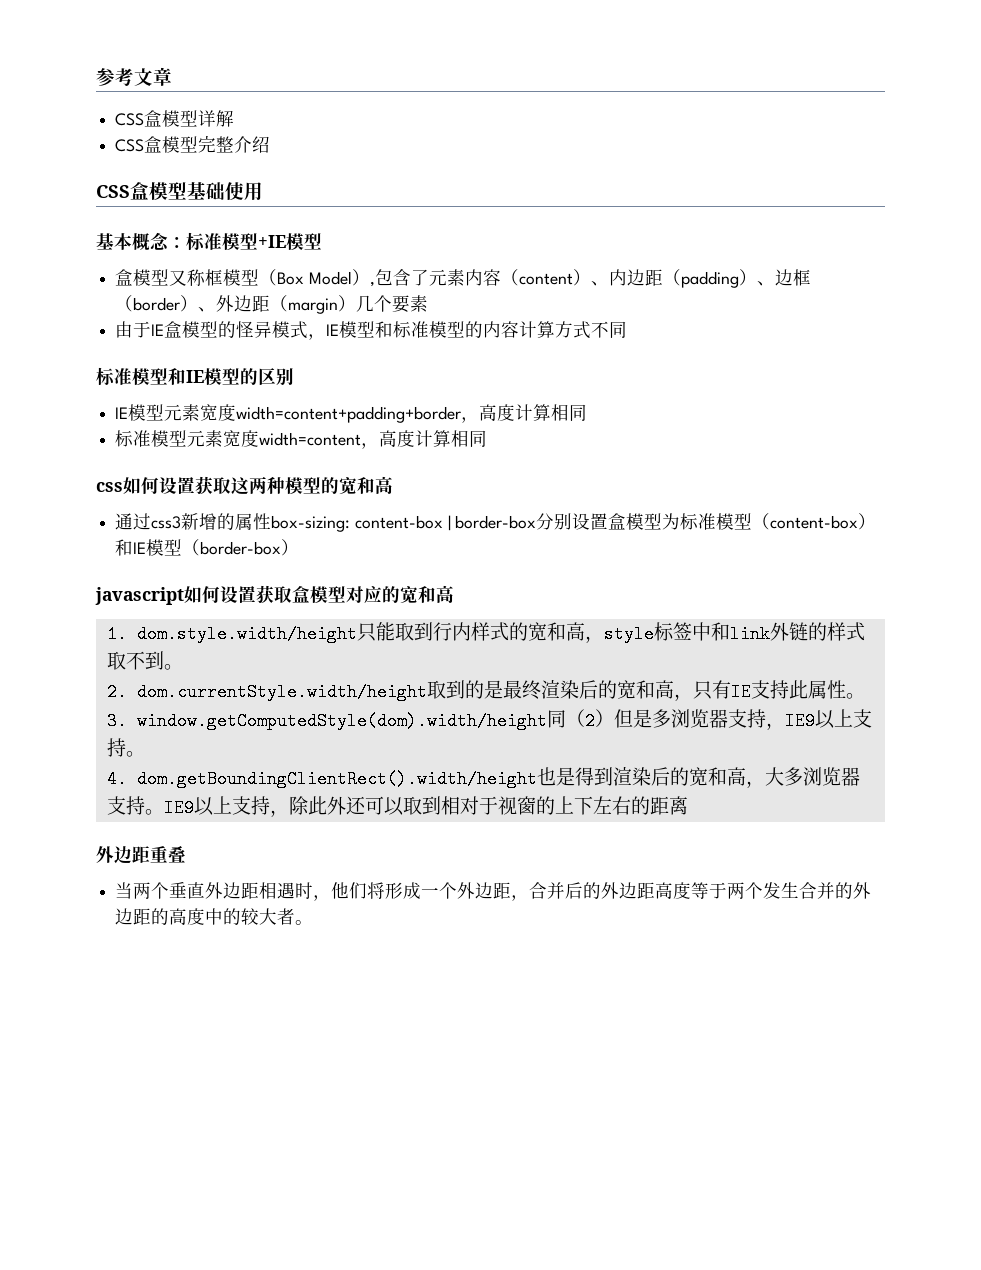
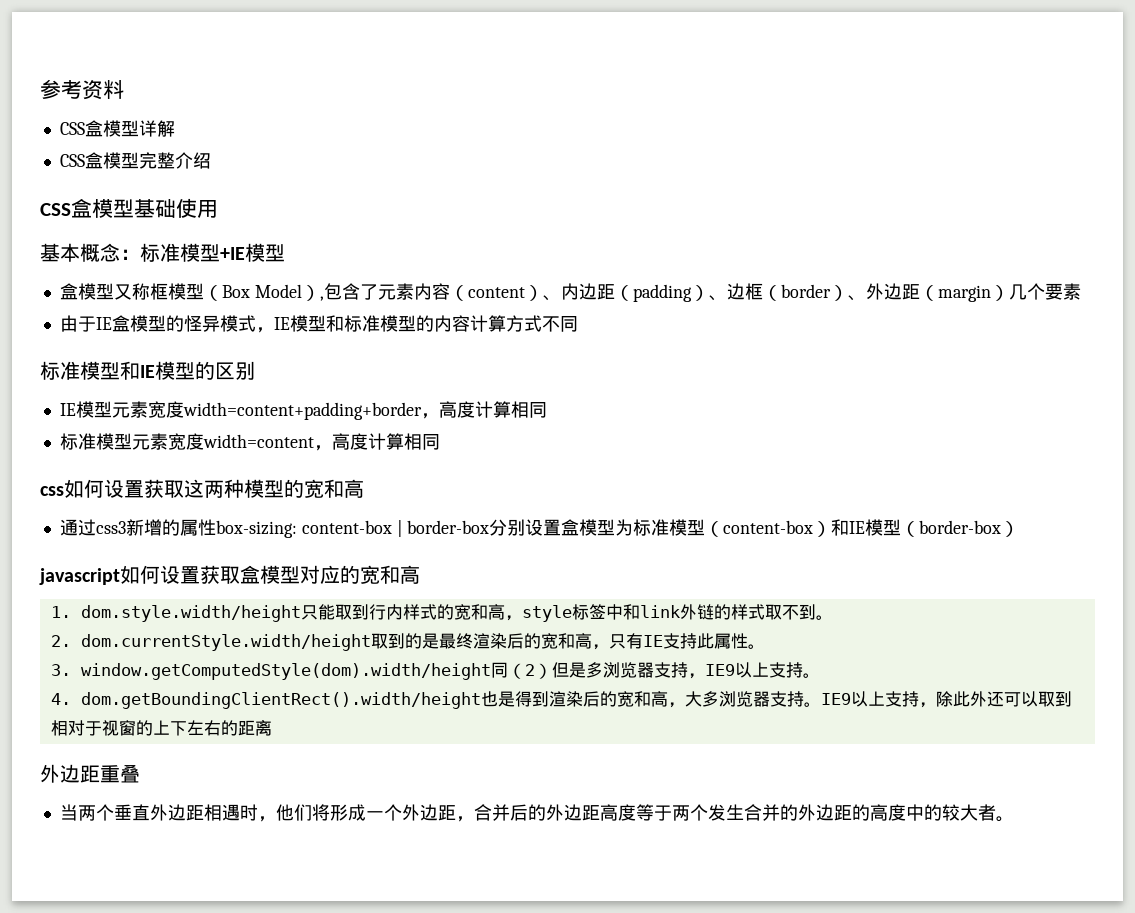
- 参考文章
+ 参考资料

